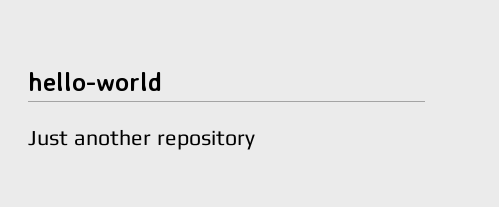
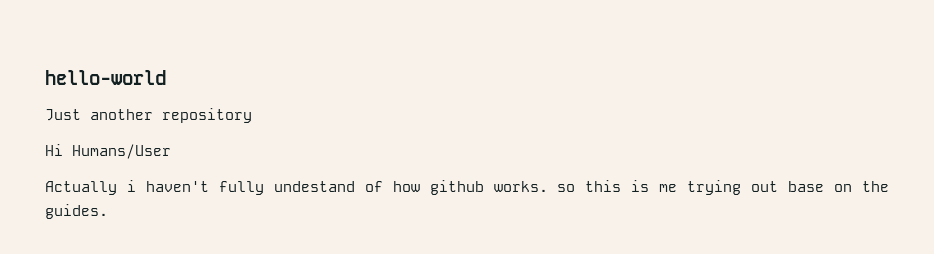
+ Hi Humans/User
+ Actually i haven't fully undestand of how github works. so this is me trying out base on the guides.

